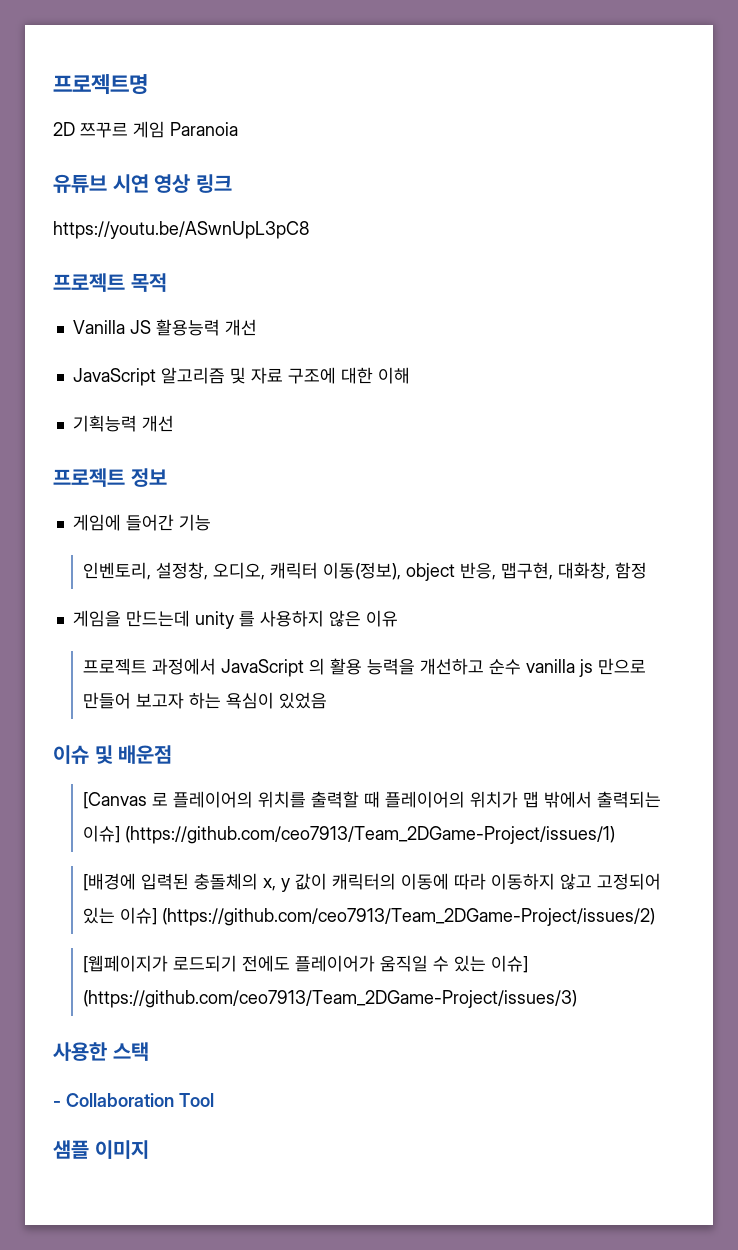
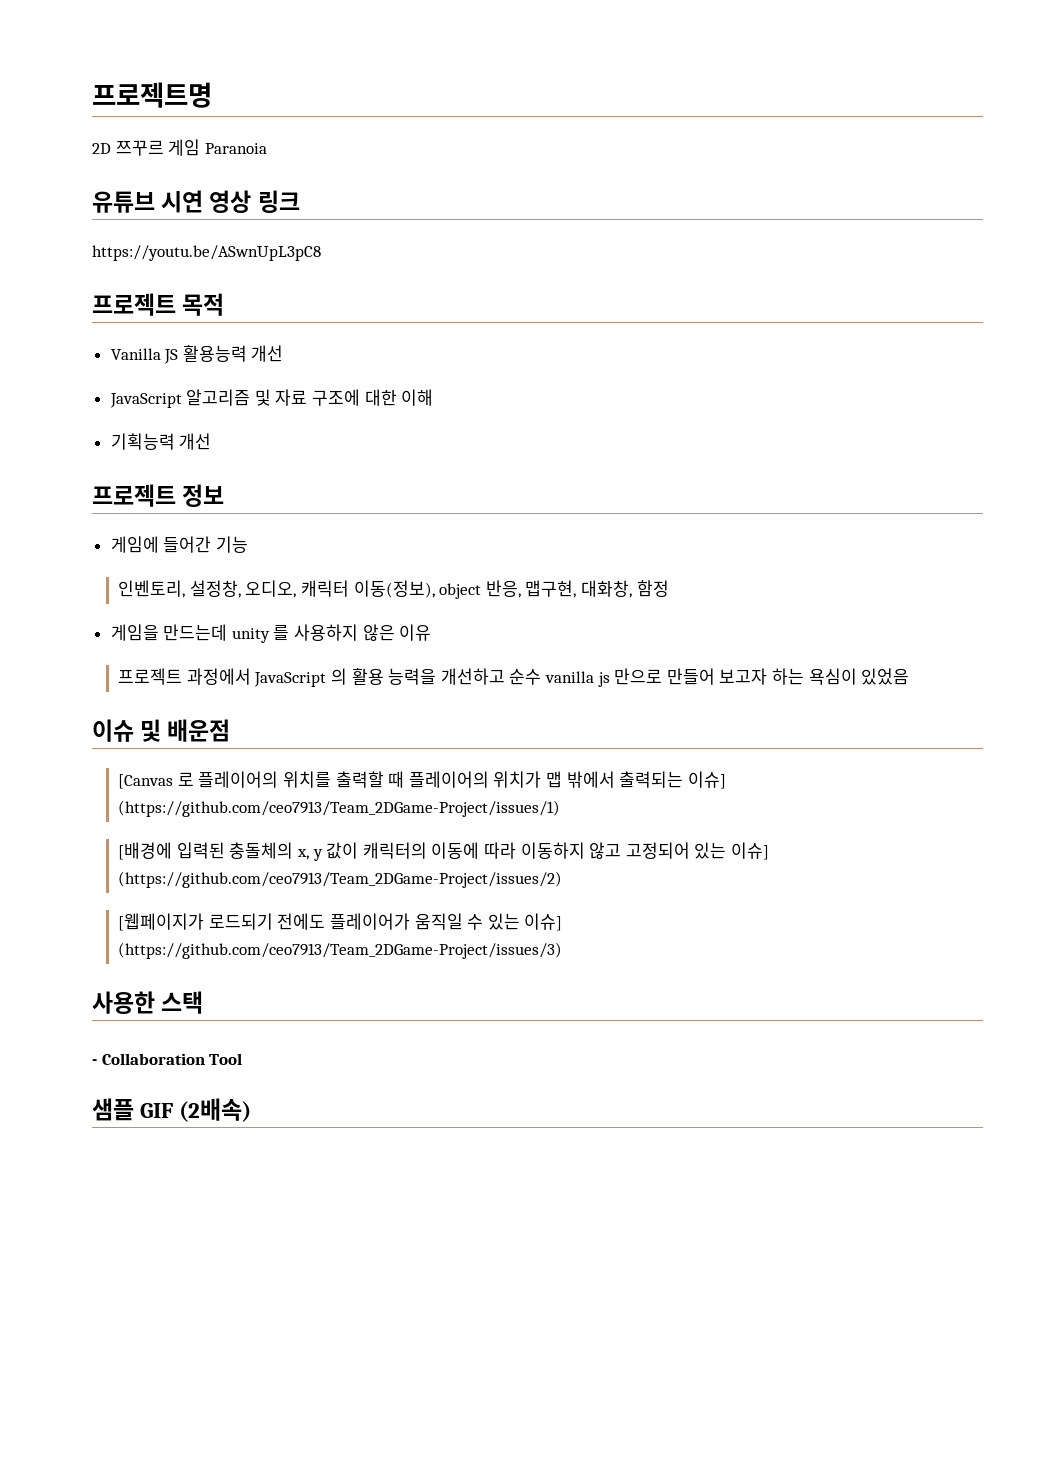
- 샘플 이미지
+ 샘플 GIF (2배속)

